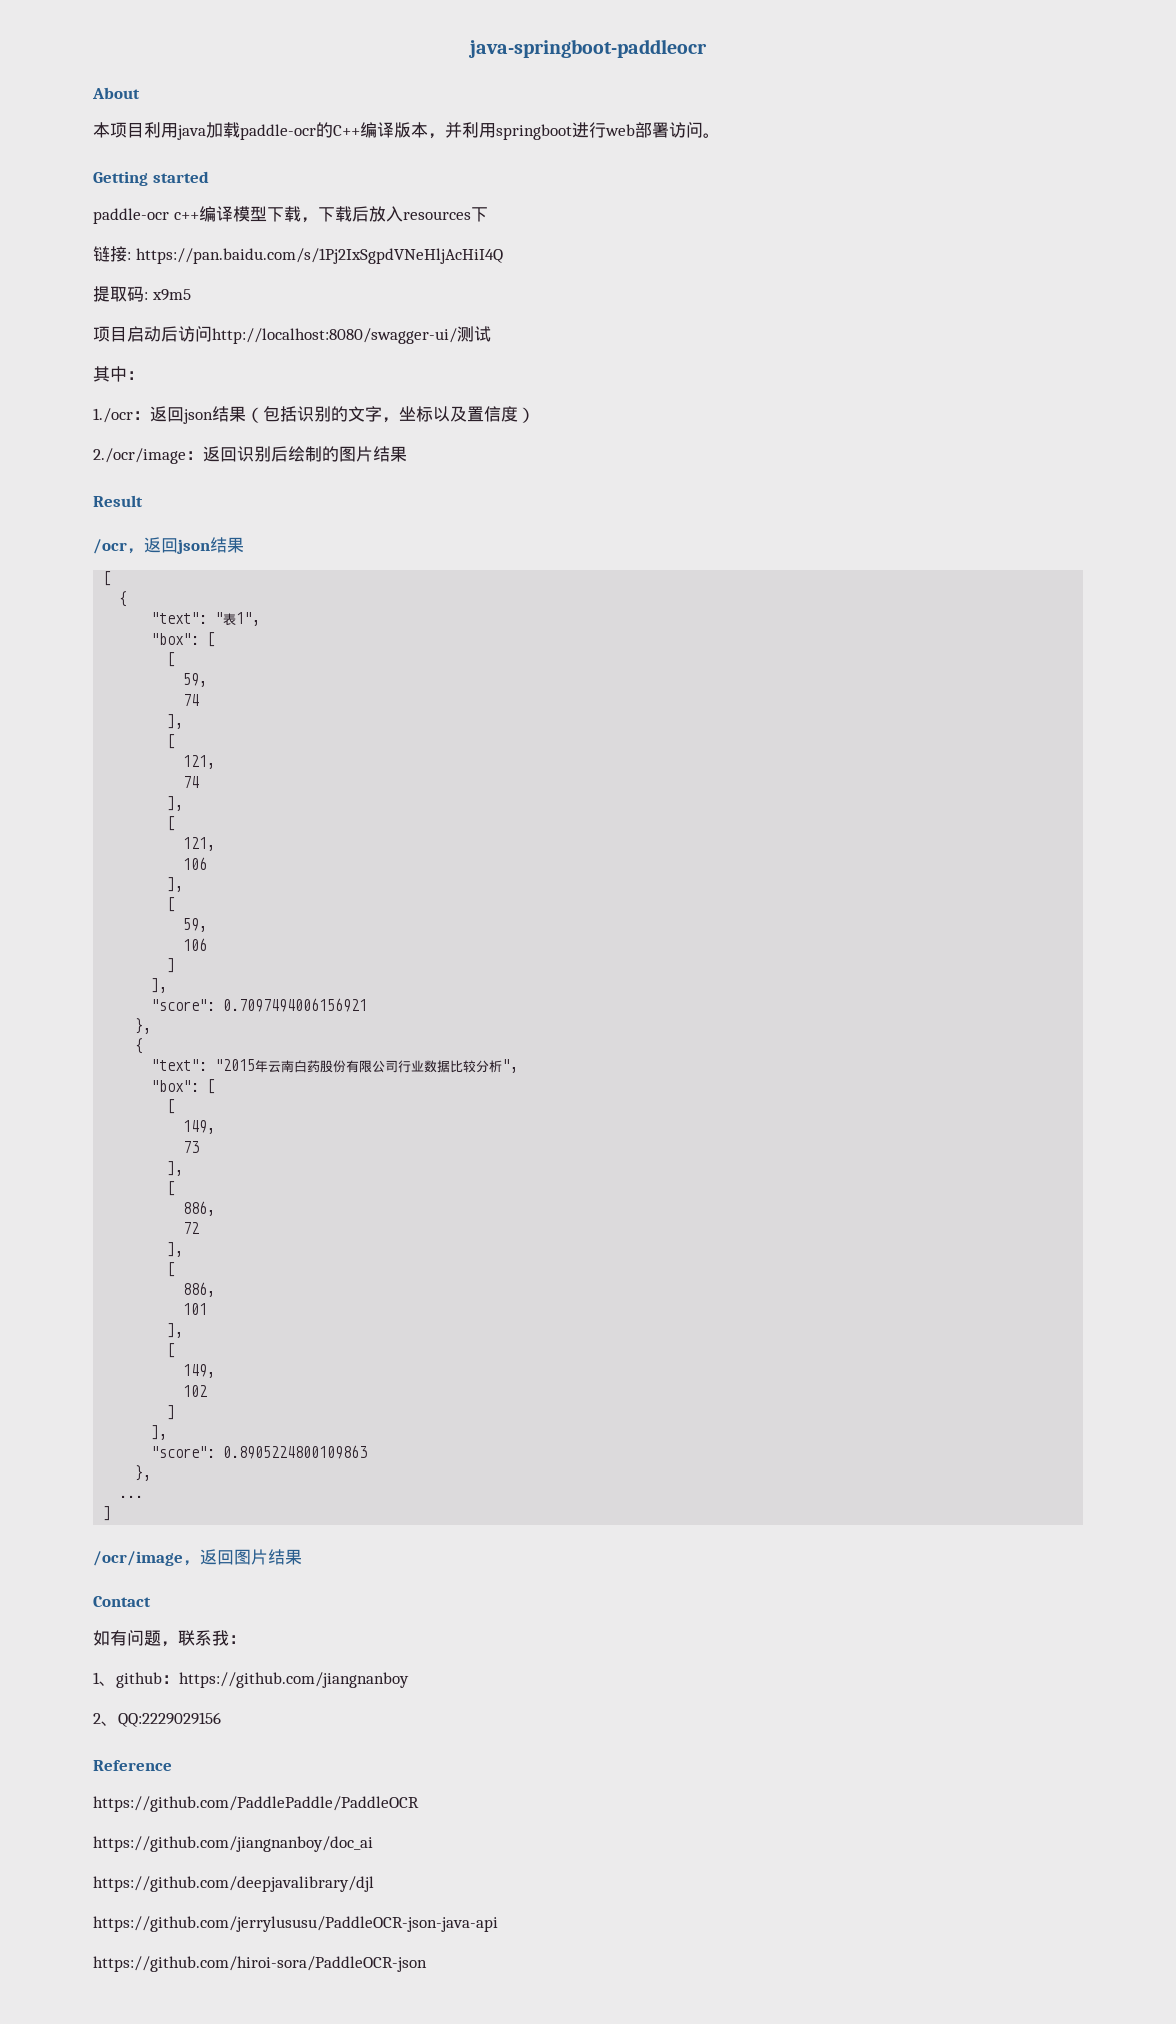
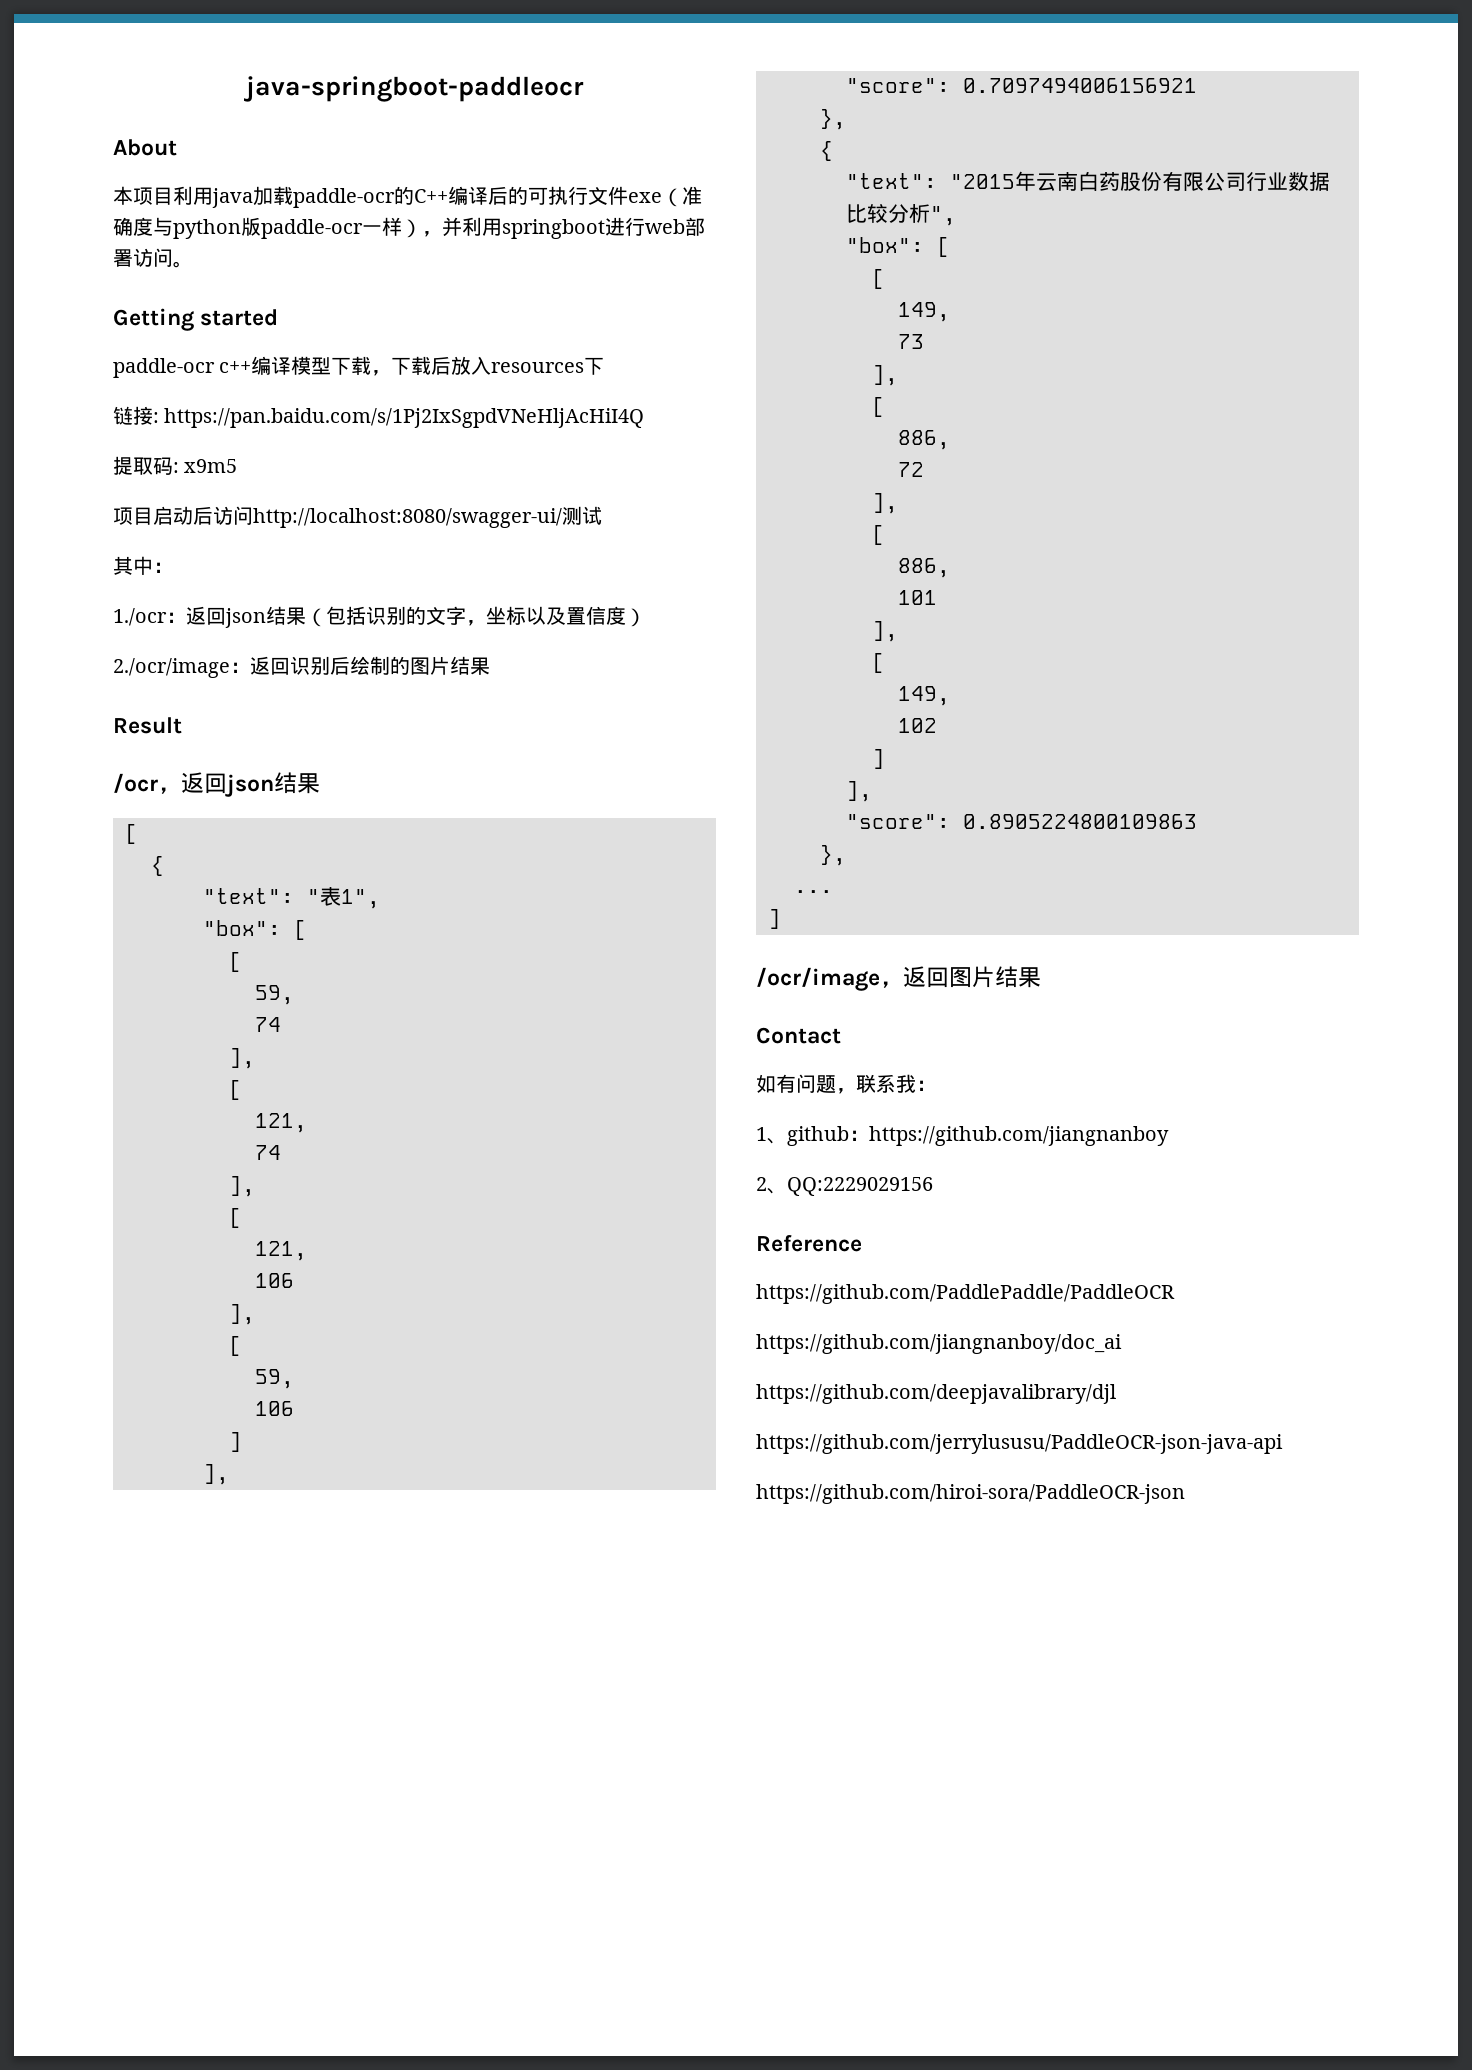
- 本项目利用java加载paddle-ocr的C++编译版本，并利用springboot进行web部署访问。
+ 本项目利用java加载paddle-ocr的C++编译后的可执行文件exe（准确度与python版paddle-ocr一样），并利用springboot进行web部署访问。

